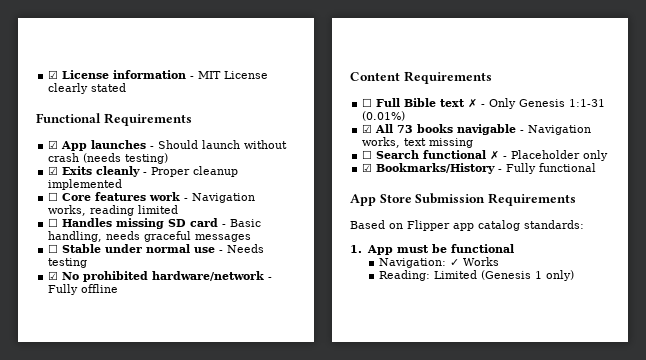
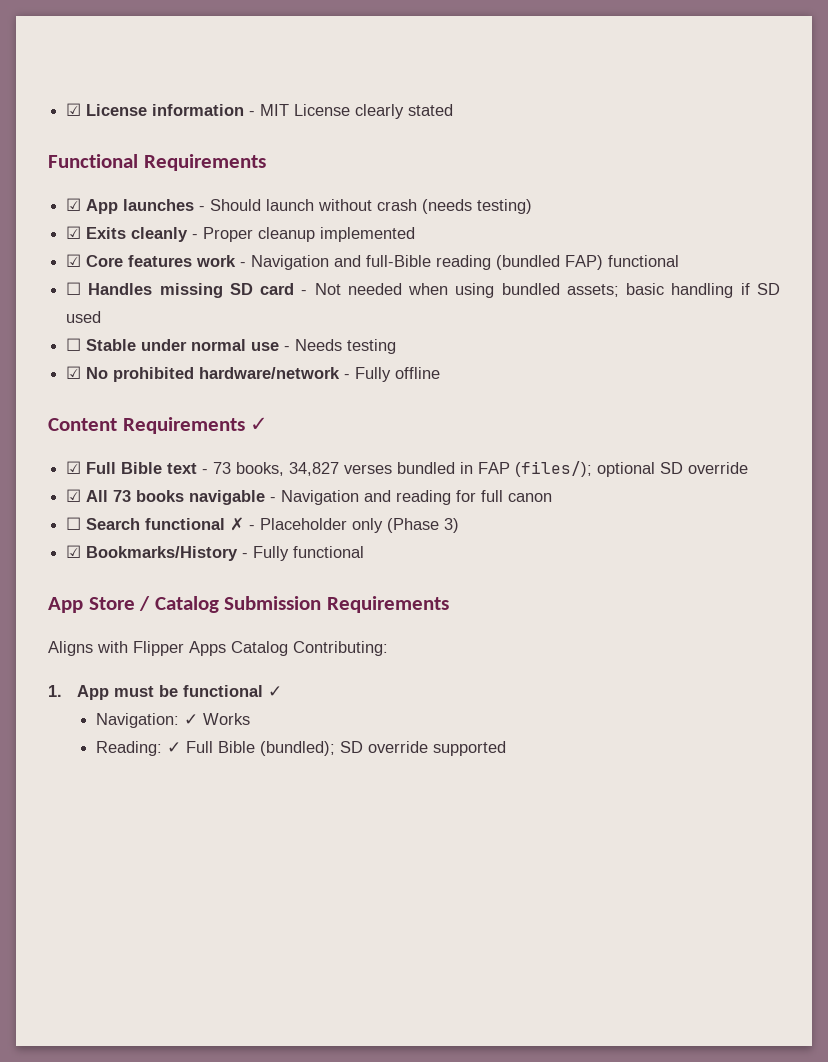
- ☐ Core features work - Navigation works, reading limited
+ ☑ Core features work - Navigation and full-Bible reading (bundled FAP) functional
- ☐ Handles missing SD card - Basic handling, needs graceful messages
+ ☐ Handles missing SD card - Not needed when using bundled assets; basic handling if SD used
- Content Requirements
- ☐ Full Bible text ✗ - Only Genesis 1:1-31 (0.01%)
+ Content Requirements ✓
+ ☑ Full Bible text - 73 books, 34,827 verses bundled in FAP (files/); optional SD override
- ☑ All 73 books navigable - Navigation works, text missing
+ ☑ All 73 books navigable - Navigation and reading for full canon
- ☐ Search functional ✗ - Placeholder only
+ ☐ Search functional ✗ - Placeholder only (Phase 3)
- App Store Submission Requirements
+ App Store / Catalog Submission Requirements
- Based on Flipper app catalog standards:
+ Aligns with Flipper Apps Catalog Contributing:
- 1. App must be functional
+ 1. App must be functional ✓
- Reading: Limited (Genesis 1 only)
+ Reading: ✓ Full Bible (bundled); SD override supported

